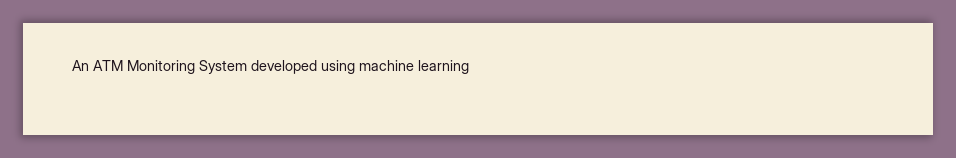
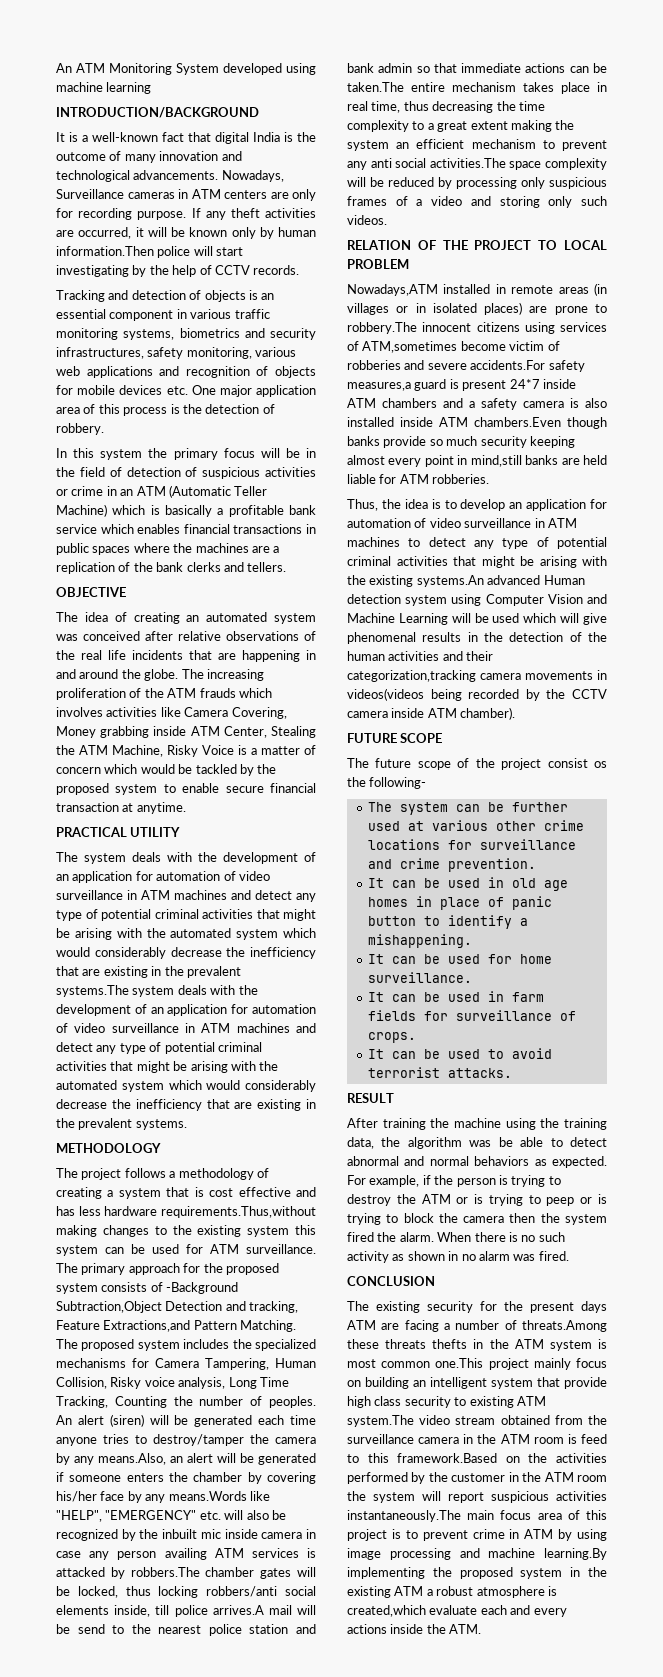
+ INTRODUCTION/BACKGROUND
+ It is a well-known fact that digital India is the outcome of many innovation and technological advancements. Nowadays, Surveillance cameras in ATM centers are only for recording purpose. If any theft activities are occurred, it will be known only by human information.Then police will start investigating by the help of CCTV records.
+ Tracking and detection of objects is an essential component in various traffic monitoring systems, biometrics and security infrastructures, safety monitoring, various web applications and recognition of objects for mobile devices etc. One major application area of this process is the detection of robbery.
+ In this system the primary focus will be in the field of detection of suspicious activities or crime in an ATM (Automatic Teller Machine) which is basically a profitable bank service which enables financial transactions in public spaces where the machines are a replication of the bank clerks and tellers.
+ OBJECTIVE
+ The idea of creating an automated system was conceived after relative observations of the real life incidents that are happening in and around the globe. The increasing proliferation of the ATM frauds which involves activities like Camera Covering, Money grabbing inside ATM Center, Stealing the ATM Machine, Risky Voice is a matter of concern which would be tackled by the proposed system to enable secure financial transaction at anytime.
+ PRACTICAL UTILITY
+ The system deals with the development of an application for automation of video surveillance in ATM machines and detect any type of potential criminal activities that might be arising with the automated system which would considerably decrease the inefficiency that are existing in the prevalent systems.The system deals with the development of an application for automation of video surveillance in ATM machines and detect any type of potential criminal activities that might be arising with the automated system which would considerably decrease the inefficiency that are existing in the prevalent systems.
+ METHODOLOGY
+ The project follows a methodology of creating a system that is cost effective and has less hardware requirements.Thus,without making changes to the existing system this system can be used for ATM surveillance. The primary approach for the proposed system consists of -Background Subtraction,Object Detection and tracking, Feature Extractions,and Pattern Matching. The proposed system includes the specialized mechanisms for Camera Tampering, Human Collision, Risky voice analysis, Long Time Tracking, Counting the number of peoples. An alert (siren) will be generated each time anyone tries to destroy/tamper the camera by any means.Also, an alert will be generated if someone enters the chamber by covering his/her face by any means.Words like "HELP", "EMERGENCY" etc. will also be recognized by the inbuilt mic inside camera in case any person availing ATM services is attacked by robbers.The chamber gates will be locked, thus locking robbers/anti social elements inside, till police arrives.A mail will be send to the nearest police station and bank admin so that immediate actions can be taken.The entire mechanism takes place in real time, thus decreasing the time complexity to a great extent making the system an efficient mechanism to prevent any anti social activities.The space complexity will be reduced by processing only suspicious frames of a video and storing only such videos.
+ RELATION OF THE PROJECT TO LOCAL PROBLEM
+ Nowadays,ATM installed in remote areas (in villages or in isolated places) are prone to robbery.The innocent citizens using services of ATM,sometimes become victim of robberies and severe accidents.For safety measures,a guard is present 24*7 inside ATM chambers and a safety camera is also installed inside ATM chambers.Even though banks provide so much security keeping almost every point in mind,still banks are held liable for ATM robberies.
+ Thus, the idea is to develop an application for automation of video surveillance in ATM machines to detect any type of potential criminal activities that might be arising with the existing systems.An advanced Human detection system using Computer Vision and Machine Learning will be used which will give phenomenal results in the detection of the human activities and their categorization,tracking camera movements in videos(videos being recorded by the CCTV camera inside ATM chamber).
+ FUTURE SCOPE
+ The future scope of the project consist os the following-
+ The system can be further used at various other crime locations for surveillance and crime prevention.
+ It can be used in old age homes in place of panic button to identify a mishappening.
+ It can be used for home surveillance.
+ It can be used in farm fields for surveillance of crops.
+ It can be used to avoid terrorist attacks.
+ RESULT
+ After training the machine using the training data, the algorithm was be able to detect abnormal and normal behaviors as expected. For example, if the person is trying to destroy the ATM or is trying to peep or is trying to block the camera then the system fired the alarm. When there is no such activity as shown in no alarm was fired.
+ CONCLUSION
+ The existing security for the present days ATM are facing a number of threats.Among these threats thefts in the ATM system is most common one.This project mainly focus on building an intelligent system that provide high class security to existing ATM system.The video stream obtained from the surveillance camera in the ATM room is feed to this framework.Based on the activities performed by the customer in the ATM room the system will report suspicious activities instantaneously.The main focus area of this project is to prevent crime in ATM by using image processing and machine learning.By implementing the proposed system in the existing ATM a robust atmosphere is created,which evaluate each and every actions inside the ATM.

